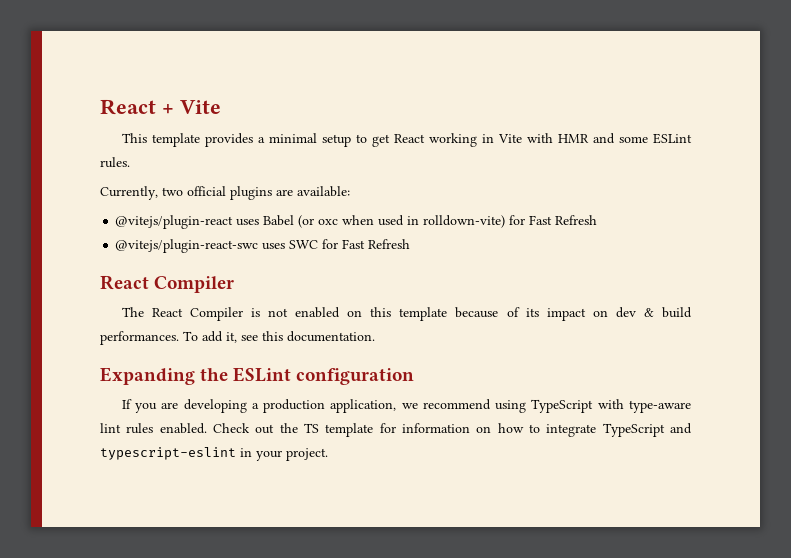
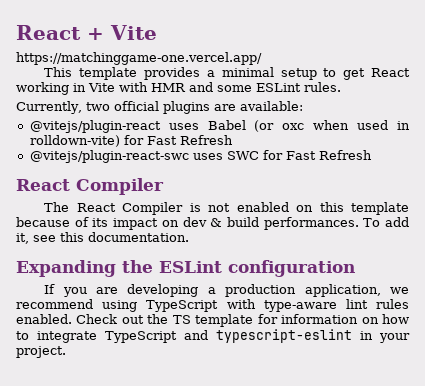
+ https://matchinggame-one.vercel.app/

